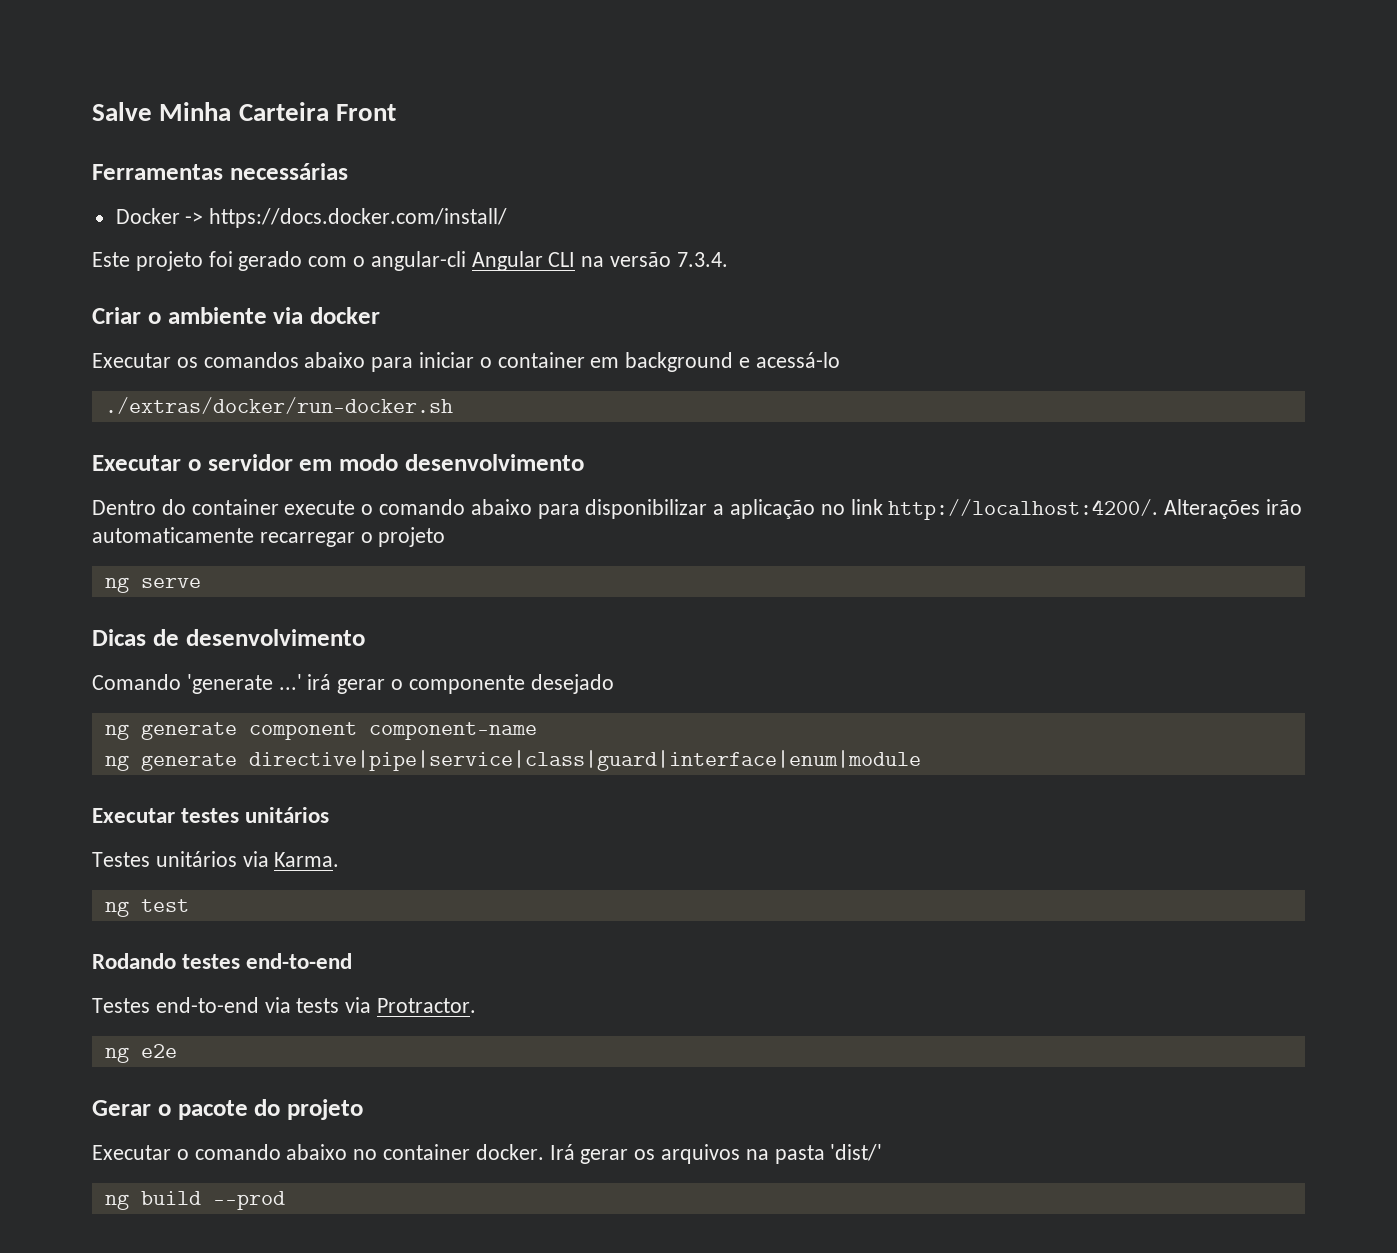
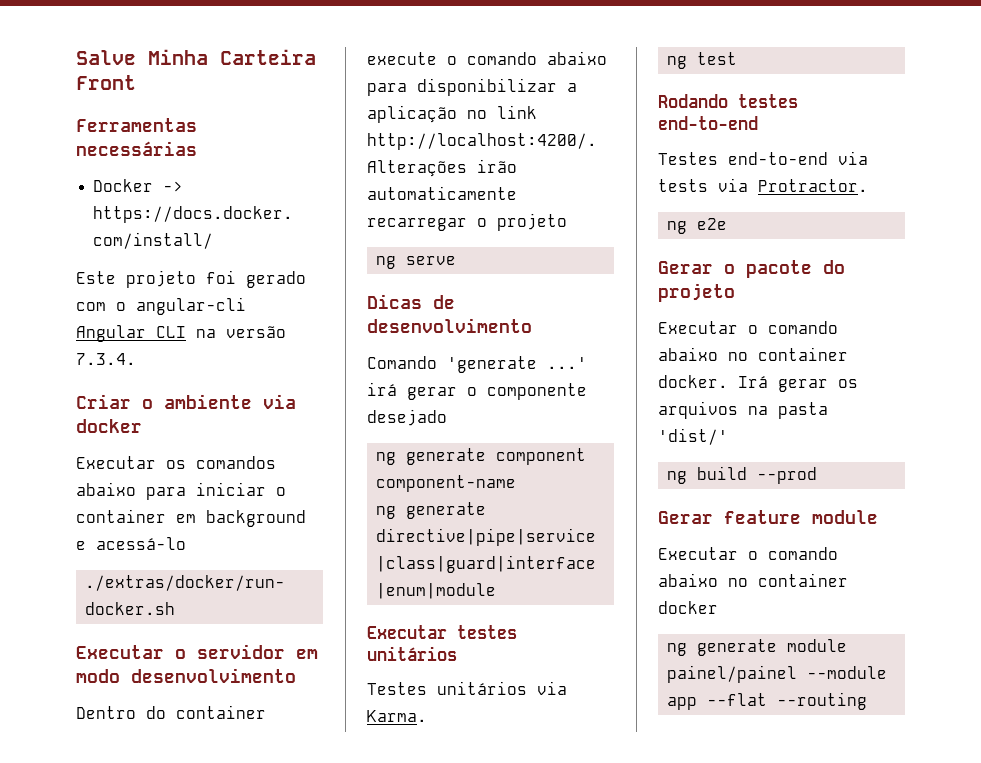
+ Gerar feature module
+ Executar o comando abaixo no container docker
+ ng generate module painel/painel --module app --flat --routing

